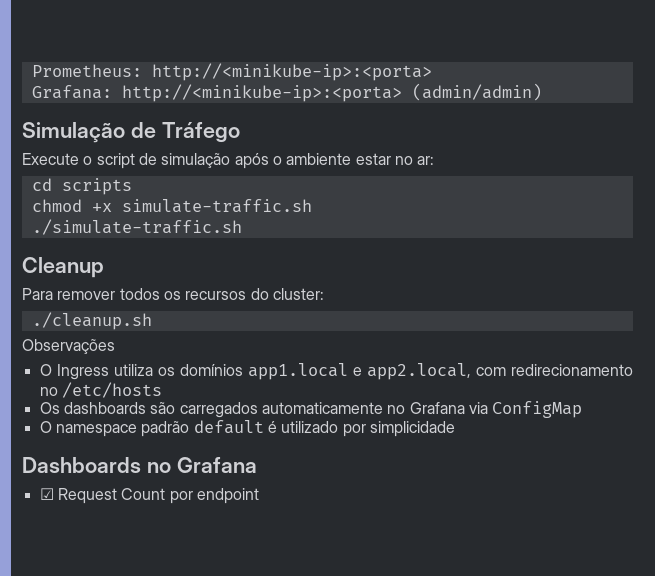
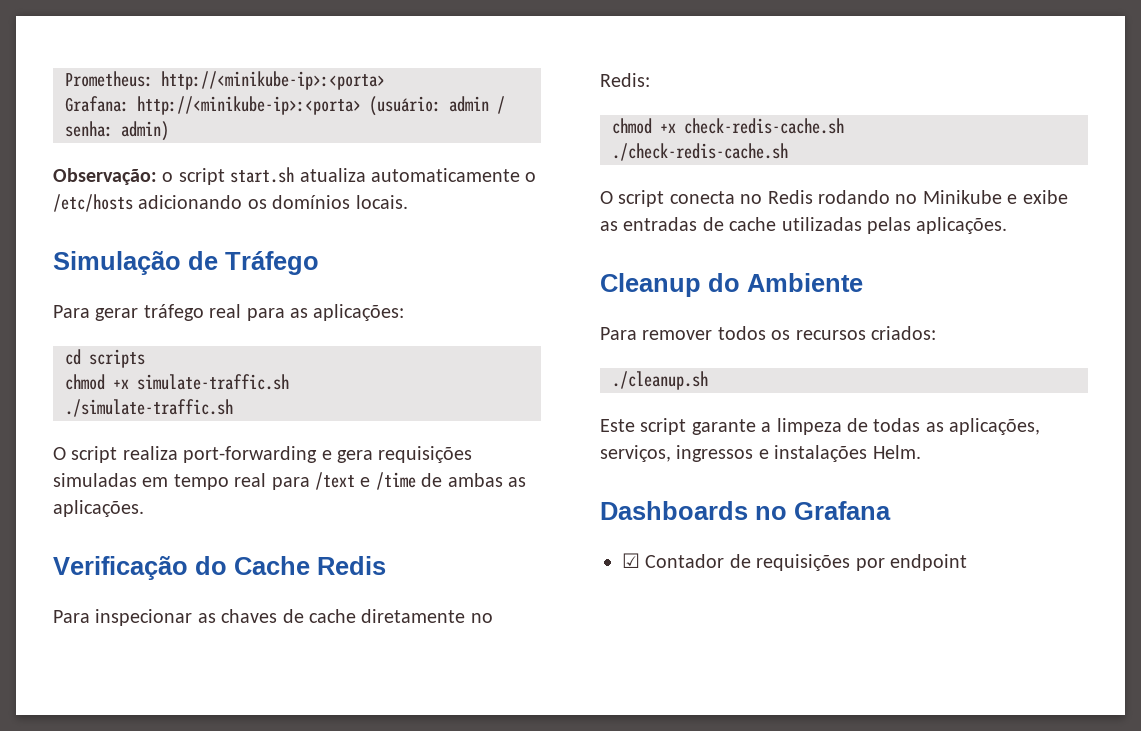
- Grafana: http://<minikube-ip>:<porta> (admin/admin)
+ Grafana: http://<minikube-ip>:<porta> (usuário: admin / senha: admin)
+ Observação: o script start.sh atualiza automaticamente o /etc/hosts adicionando os domínios locais.
  Simulação de Tráfego
- Execute o script de simulação após o ambiente estar no ar:
+ Para gerar tráfego real para as aplicações:
+ O script realiza port-forwarding e gera requisições simuladas em tempo real para /text e /time de ambas as aplicações.
+ Verificação do Cache Redis
+ Para inspecionar as chaves de cache diretamente no Redis:
+ chmod +x check-redis-cache.sh
+ ./check-redis-cache.sh
+ O script conecta no Redis rodando no Minikube e exibe as entradas de cache utilizadas pelas aplicações.
- Cleanup
+ Cleanup do Ambiente
- Para remover todos os recursos do cluster:
+ Para remover todos os recursos criados:
- Observações
- O Ingress utiliza os domínios app1.local e app2.local, com redirecionamento no /etc/hosts
- Os dashboards são carregados automaticamente no Grafana via ConfigMap
- O namespace padrão default é utilizado por simplicidade
+ Este script garante a limpeza de todas as aplicações, serviços, ingressos e instalações Helm.
- ☑ Request Count por endpoint
+ ☑ Contador de requisições por endpoint

